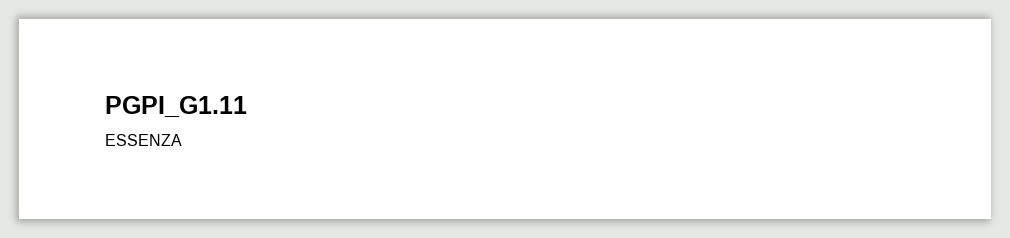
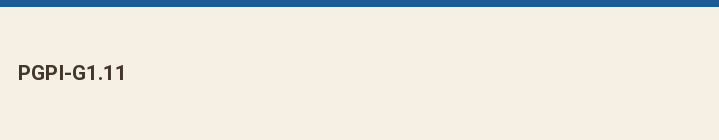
- PGPI_G1.11
- ESSENZA
+ PGPI-G1.11

